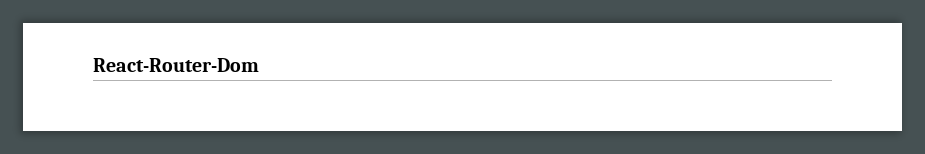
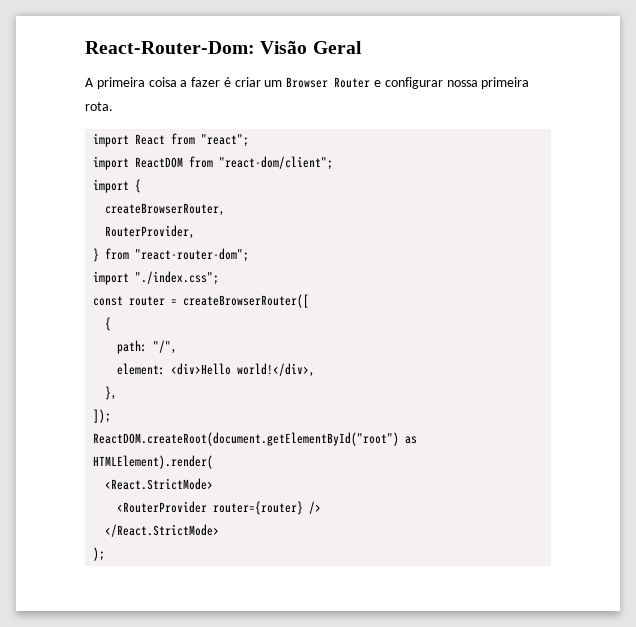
- React-Router-Dom
+ React-Router-Dom: Visão Geral
+ A primeira coisa a fazer é criar um Browser Router e configurar nossa primeira rota.
+ import React from "react";
+ import ReactDOM from "react-dom/client";
+ import {
+ createBrowserRouter,
+ RouterProvider,
+ } from "react-router-dom";
+ import "./index.css";
+ const router = createBrowserRouter([
+ {
+ path: "/",
+ element: <div>Hello world!</div>,
+ },
+ ]);
+ ReactDOM.createRoot(document.getElementById("root") as HTMLElement).render(
+ <React.StrictMode>
+ <RouterProvider router={router} />
+ </React.StrictMode>
+ );

